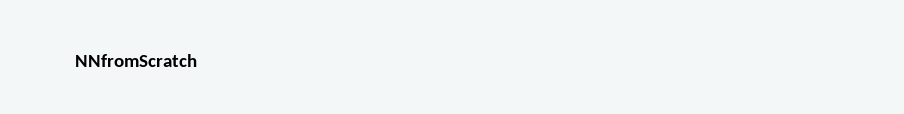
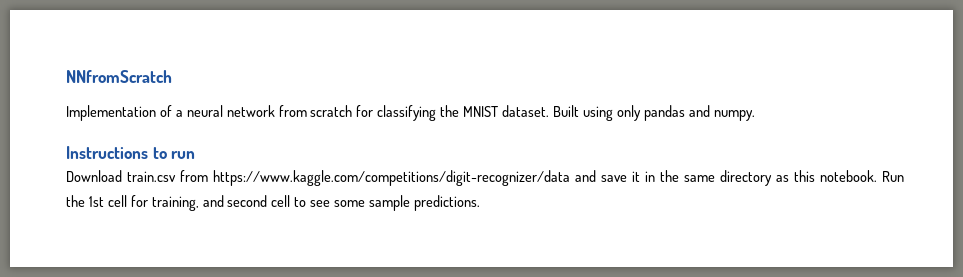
+ Implementation of a neural network from scratch for classifying the MNIST dataset. Built using only pandas and numpy.
+ Instructions to run
+ Download train.csv from https://www.kaggle.com/competitions/digit-recognizer/data and save it in the same directory as this notebook. Run the 1st cell for training, and second cell to see some sample predictions.

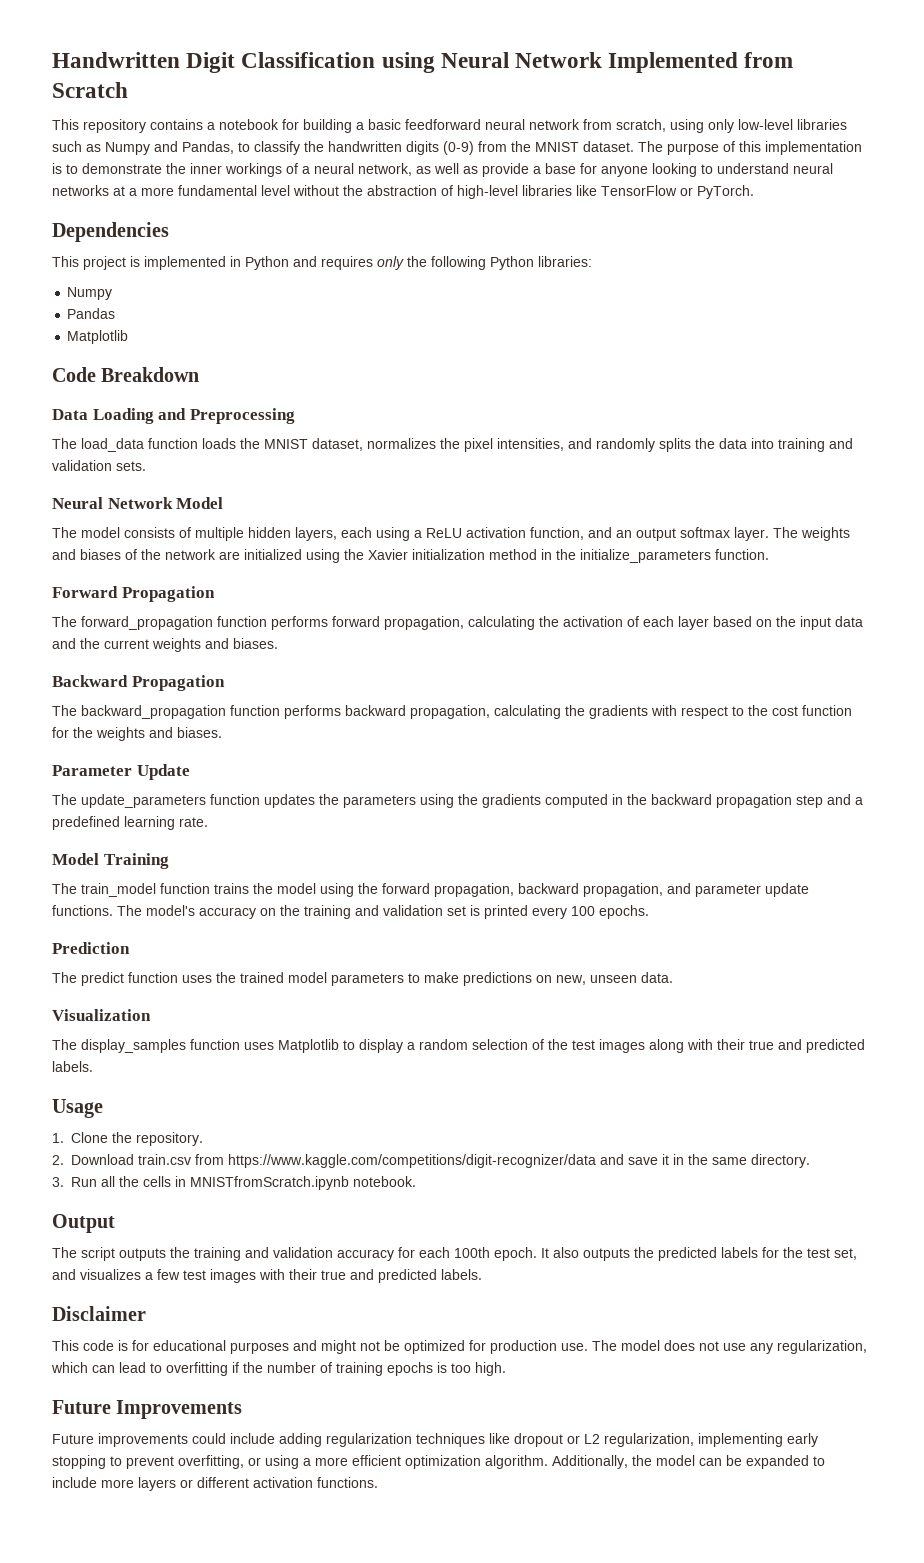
- NNfromScratch
- Implementation of a neural network from scratch for classifying the MNIST dataset. Built using only pandas and numpy.
- Instructions to run
- Download train.csv from https://www.kaggle.com/competitions/digit-recognizer/data and save it in the same directory as this notebook. Run the 1st cell for training, and second cell to see some sample predictions.
+ Handwritten Digit Classification using Neural Network Implemented from Scratch
+ This repository contains a notebook for building a basic feedforward neural network from scratch, using only low-level libraries such as Numpy and Pandas, to classify the handwritten digits (0-9) from the MNIST dataset. The purpose of this implementation is to demonstrate the inner workings of a neural network, as well as provide a base for anyone looking to understand neural networks at a more fundamental level without the abstraction of high-level libraries like TensorFlow or PyTorch.
+ Dependencies
+ This project is implemented in Python and requires only the following Python libraries:
+ Numpy
+ Pandas
+ Matplotlib
+ Code Breakdown
+ Data Loading and Preprocessing
+ The load_data function loads the MNIST dataset, normalizes the pixel intensities, and randomly splits the data into training and validation sets.
+ Neural Network Model
+ The model consists of multiple hidden layers, each using a ReLU activation function, and an output softmax layer. The weights and biases of the network are initialized using the Xavier initialization method in the initialize_parameters function.
+ Forward Propagation
+ The forward_propagation function performs forward propagation, calculating the activation of each layer based on the input data and the current weights and biases.
+ Backward Propagation
+ The backward_propagation function performs backward propagation, calculating the gradients with respect to the cost function for the weights and biases.
+ Parameter Update
+ The update_parameters function updates the parameters using the gradients computed in the backward propagation step and a predefined learning rate.
+ Model Training
+ The train_model function trains the model using the forward propagation, backward propagation, and parameter update functions. The model's accuracy on the training and validation set is printed every 100 epochs.
+ Prediction
+ The predict function uses the trained model parameters to make predictions on new, unseen data.
+ Visualization
+ The display_samples function uses Matplotlib to display a random selection of the test images along with their true and predicted labels.
+ Usage
+ 1. Clone the repository.
+ 2. Download train.csv from https://www.kaggle.com/competitions/digit-recognizer/data and save it in the same directory.
+ 3. Run all the cells in MNISTfromScratch.ipynb notebook.
+ Output
+ The script outputs the training and validation accuracy for each 100th epoch. It also outputs the predicted labels for the test set, and visualizes a few test images with their true and predicted labels.
+ Disclaimer
+ This code is for educational purposes and might not be optimized for production use. The model does not use any regularization, which can lead to overfitting if the number of training epochs is too high.
+ Future Improvements
+ Future improvements could include adding regularization techniques like dropout or L2 regularization, implementing early stopping to prevent overfitting, or using a more efficient optimization algorithm. Additionally, the model can be expanded to include more layers or different activation functions.

